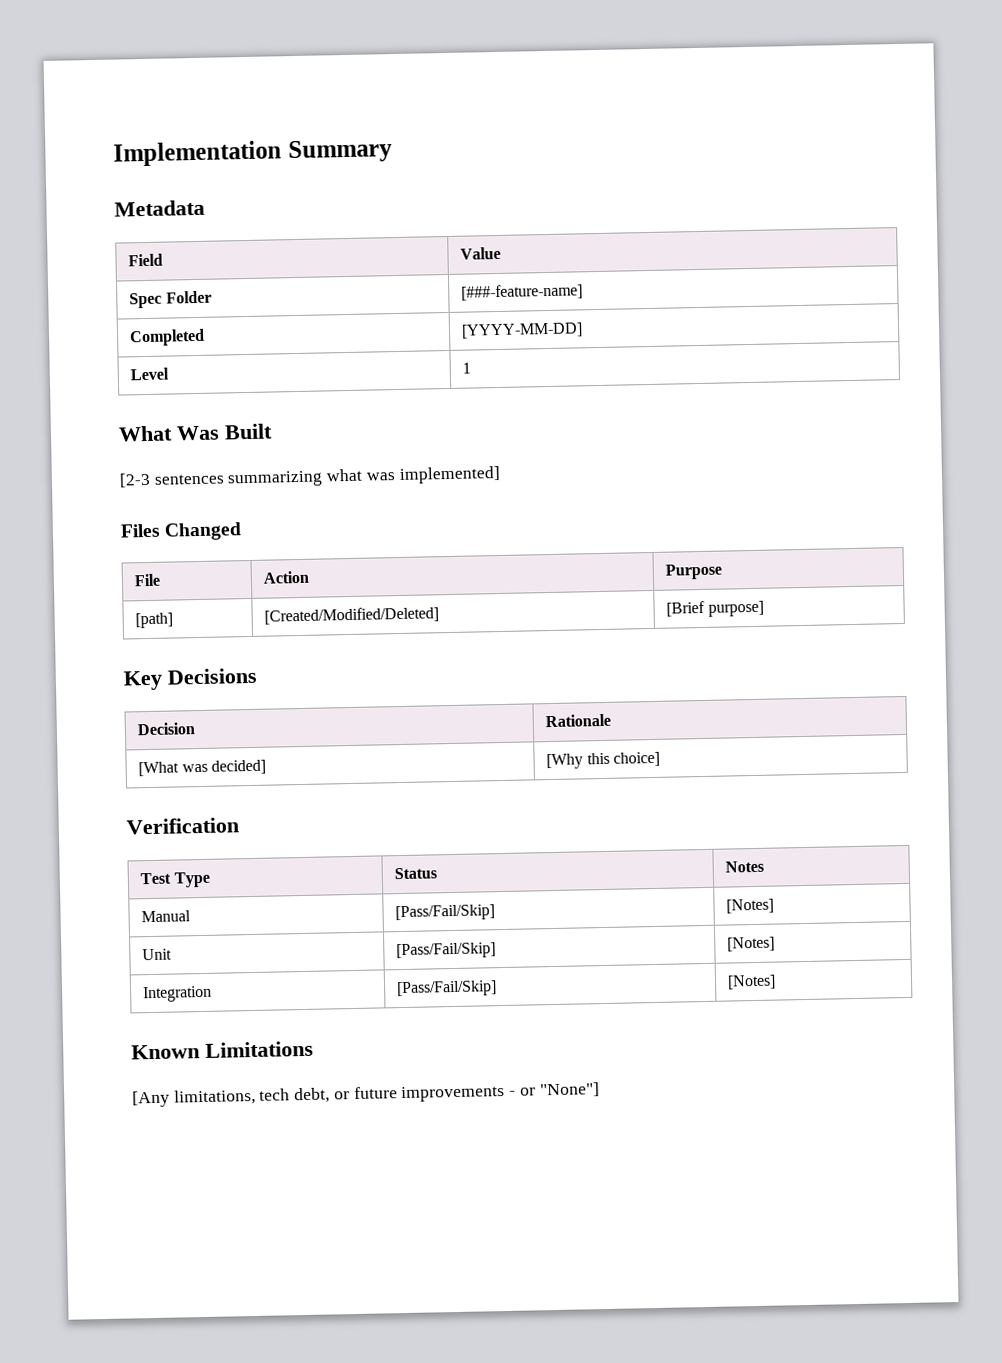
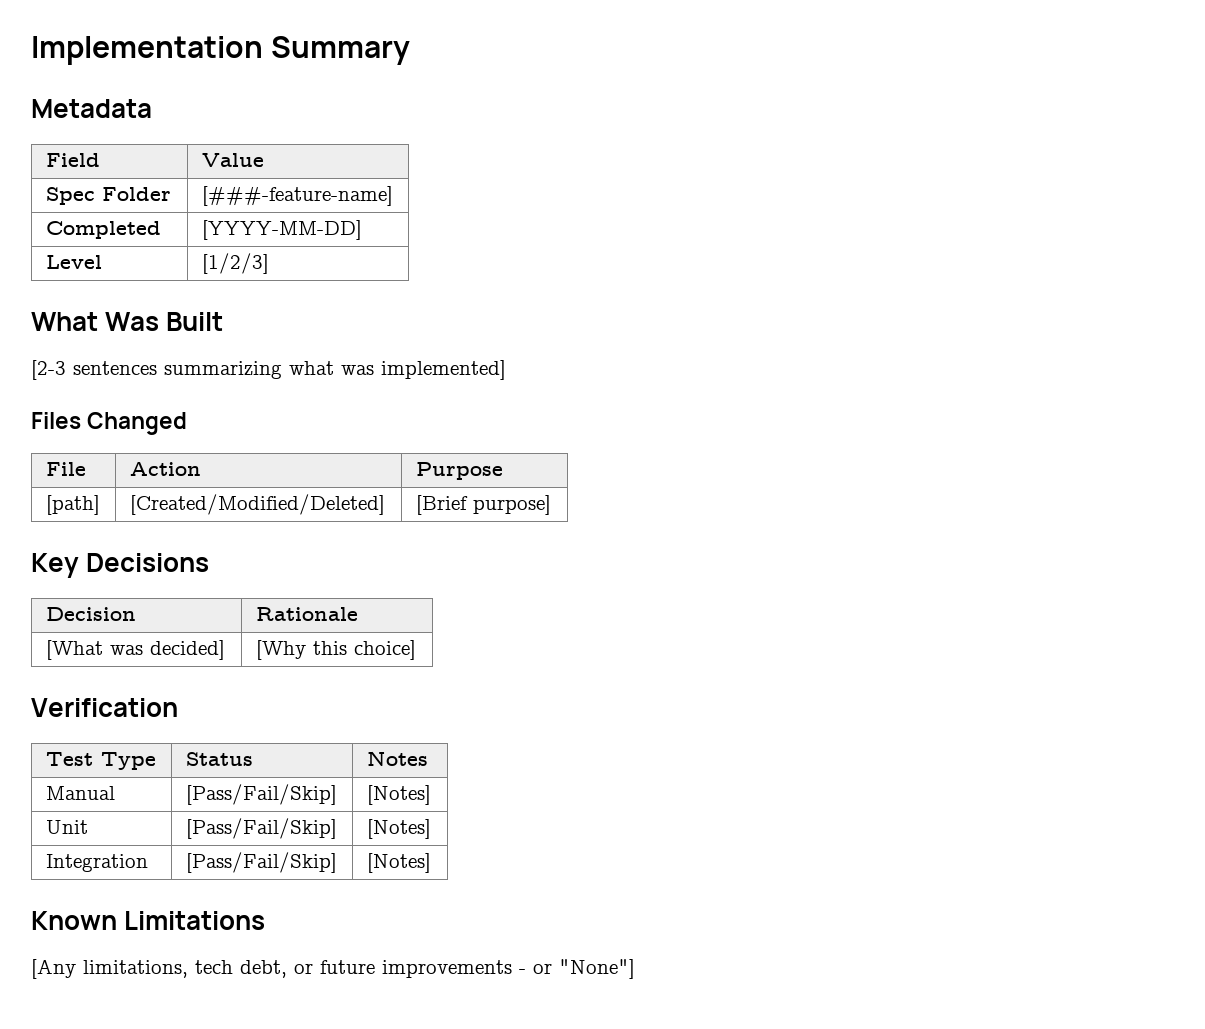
- Level | 1
+ Level | [1/2/3]

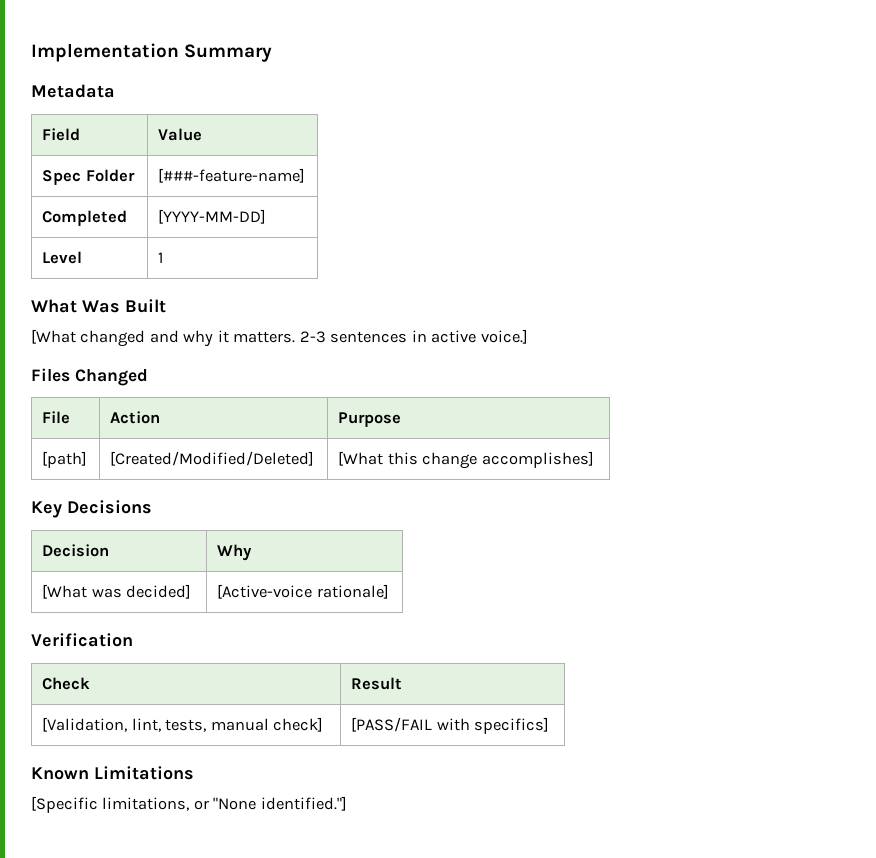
- Level | [1/2/3]
+ Level | 1
- [2-3 sentences summarizing what was implemented]
+ [What changed and why it matters. 2-3 sentences in active voice.]
- [path] | [Created/Modified/Deleted] | [Brief purpose]
+ [path] | [Created/Modified/Deleted] | [What this change accomplishes]
- Decision | Rationale
+ Decision | Why
- [What was decided] | [Why this choice]
+ [What was decided] | [Active-voice rationale]
  Verification
- Test Type | Status | Notes
- Manual | [Pass/Fail/Skip] | [Notes]
- Unit | [Pass/Fail/Skip] | [Notes]
- Integration | [Pass/Fail/Skip] | [Notes]
+ Check | Result
+ [Validation, lint, tests, manual check] | [PASS/FAIL with specifics]
  Known Limitations
- [Any limitations, tech debt, or future improvements - or "None"]
+ [Specific limitations, or "None identified."]

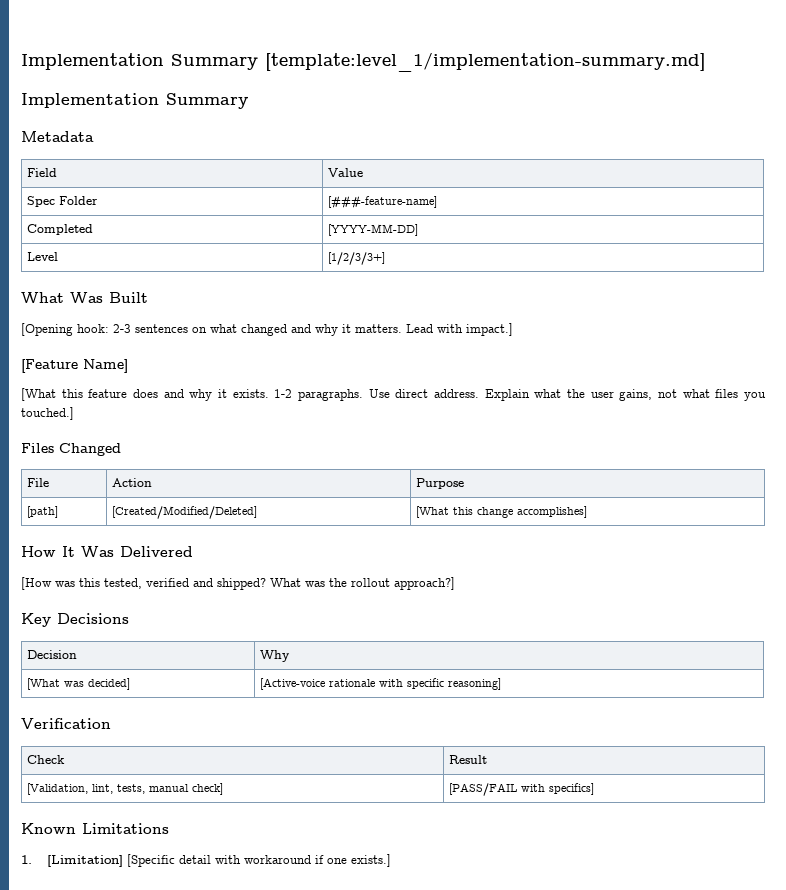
+ Implementation Summary [template:level_1/implementation-summary.md]
- Level | 1
+ Level | [1/2/3/3+]
- [What changed and why it matters.
+ [Opening hook: 2-3 sentences on what changed and why it matters.
- 2-3 sentences in active voice.]
+ Lead with impact.]
+ [Feature Name]
+ [What this feature does and why it exists. 1-2 paragraphs. Use direct address. Explain what the user gains, not what files you touched.]
+ How It Was Delivered
+ [How was this tested, verified and shipped? What was the rollout approach?]
- [What was decided] | [Active-voice rationale]
+ [What was decided] | [Active-voice rationale with specific reasoning]
- [Specific limitations, or "None identified."]
+ 1. [Limitation] [Specific detail with workaround if one exists.]

